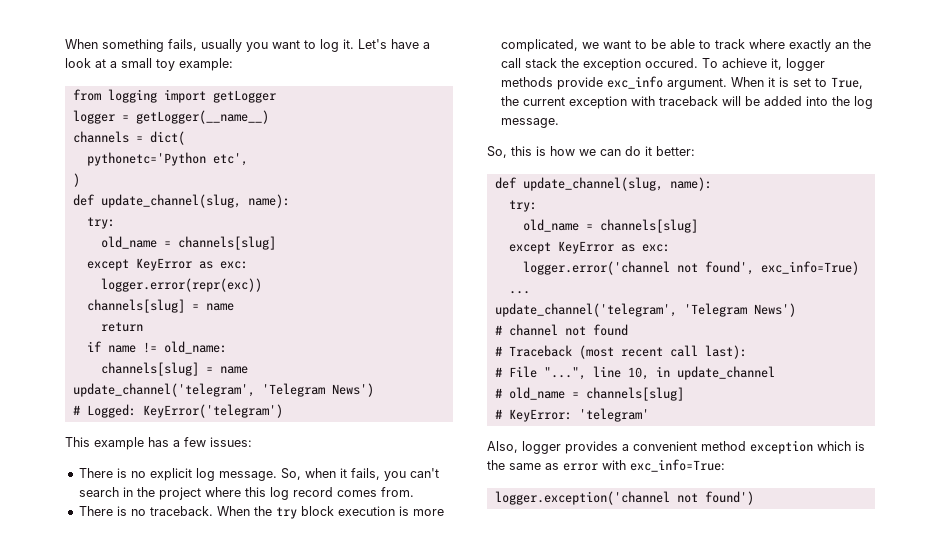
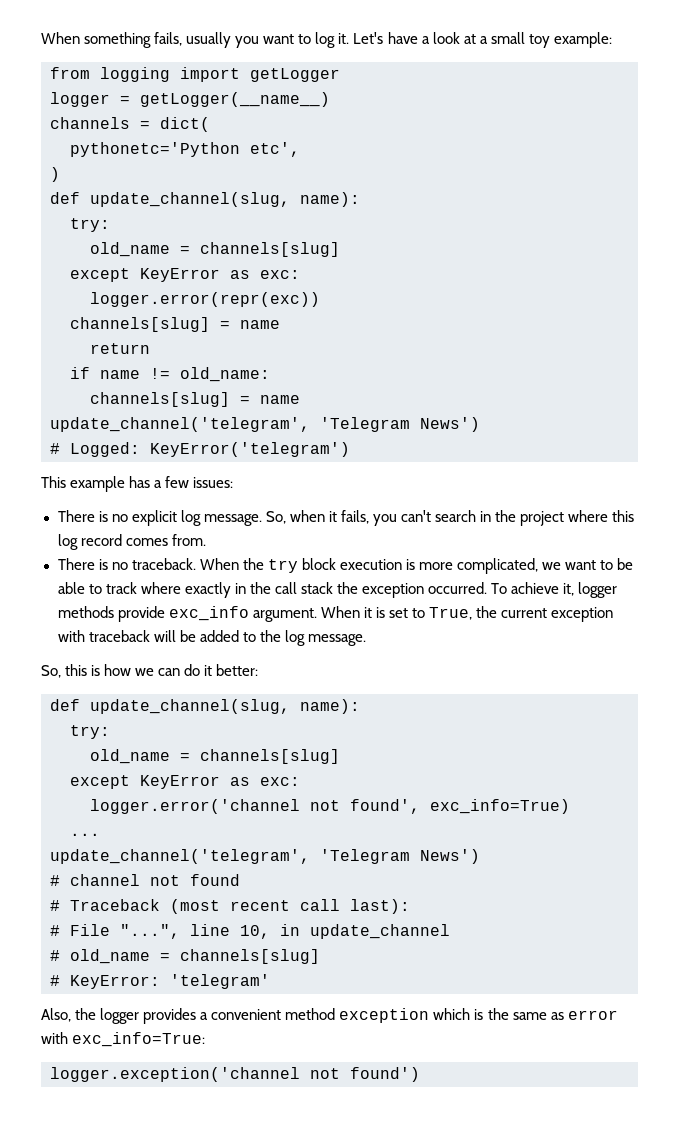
- When the try block execution is more complicated, we want to be able to track where exactly an the call stack the exception occured.
+ When the try block execution is more complicated, we want to be able to track where exactly in the call stack the exception occurred.
- When it is set to True, the current exception with traceback will be added into the log message.
+ When it is set to True, the current exception with traceback will be added to the log message.
- Also, logger provides a convenient method exception which is the same as error with exc_info=True:
+ Also, the logger provides a convenient method exception which is the same as error with exc_info=True:

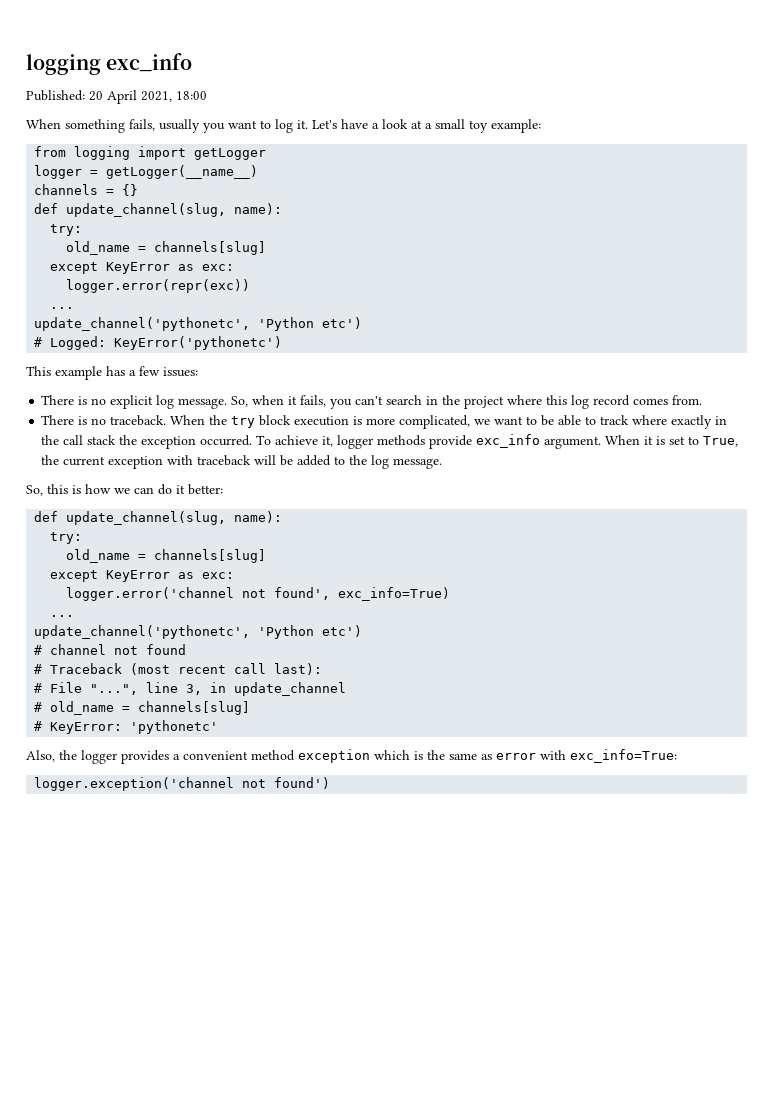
+ logging exc_info
+ Published: 20 April 2021, 18:00
- channels = dict(
- pythonetc='Python etc',
- )
+ channels = {}
  logger.error(repr(exc))
- channels[slug] = name
- return
- if name != old_name:
- channels[slug] = name
- update_channel('telegram', 'Telegram News')
+ ...
+ update_channel('pythonetc', 'Python etc')
- # Logged: KeyError('telegram')
+ # Logged: KeyError('pythonetc')
  logger.error('channel not found', exc_info=True)
  ...
- update_channel('telegram', 'Telegram News')
+ update_channel('pythonetc', 'Python etc')
- # File "...", line 10, in update_channel
+ # File "...", line 3, in update_channel
- # KeyError: 'telegram'
+ # KeyError: 'pythonetc'

